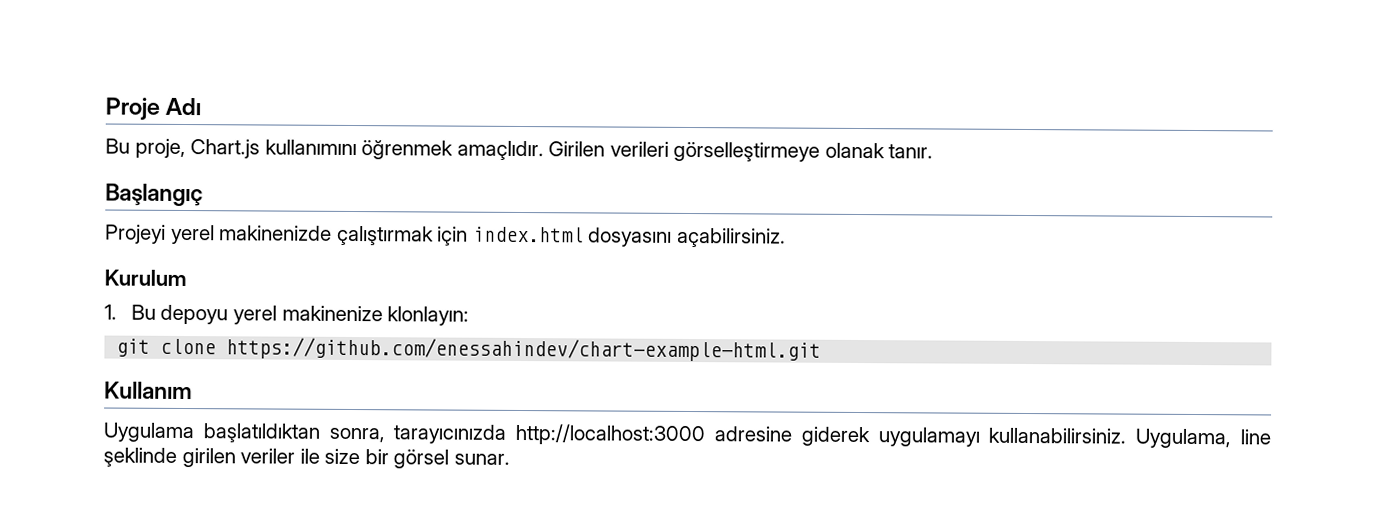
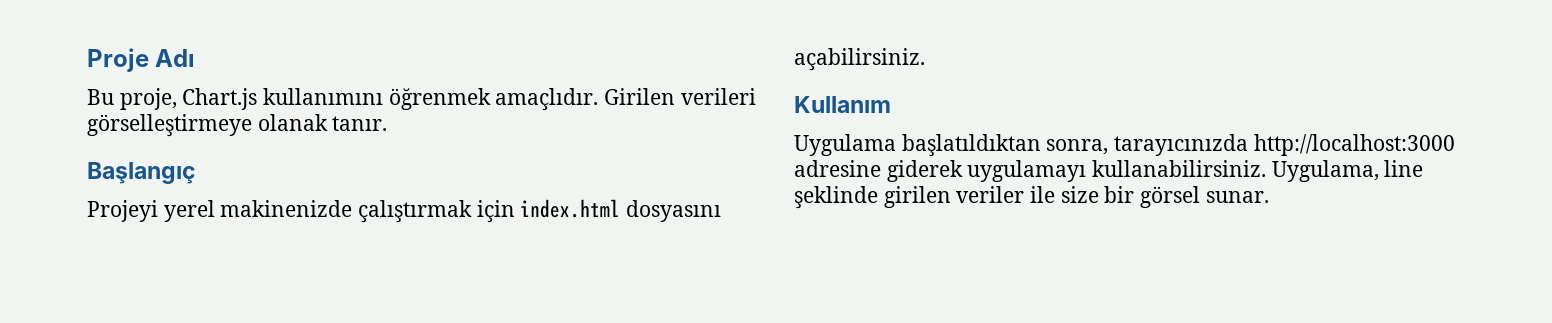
- Kurulum
- 1. Bu depoyu yerel makinenize klonlayın:
- git clone https://github.com/enessahindev/chart-example-html.git

